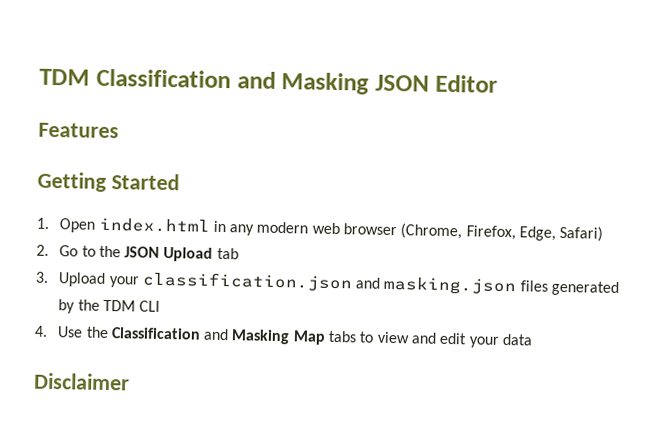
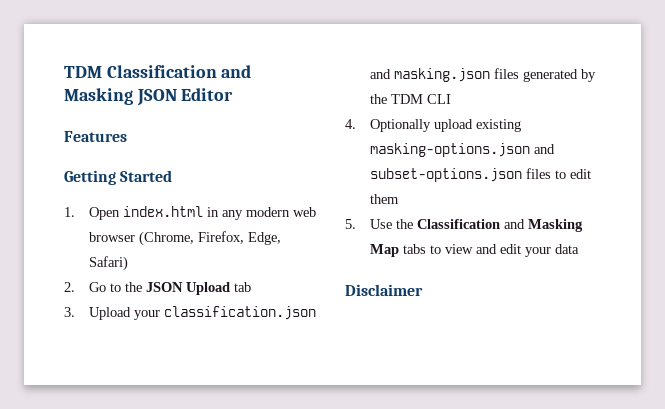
- 4. Use the Classification and Masking Map tabs to view and edit your data
+ 4. Optionally upload existing masking-options.json and subset-options.json files to edit them
+ 5. Use the Classification and Masking Map tabs to view and edit your data

